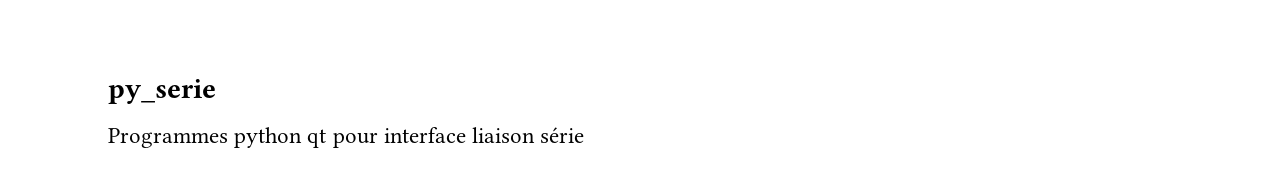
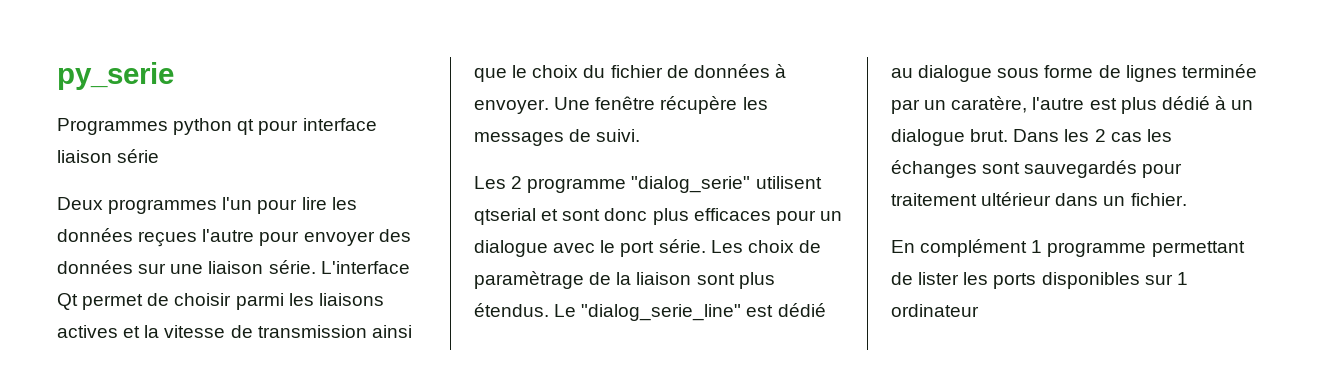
+ Deux programmes l'un pour lire les données reçues l'autre pour envoyer des données sur une liaison série. L'interface Qt permet de choisir parmi les liaisons actives et la vitesse de transmission ainsi que le choix du fichier de données à envoyer. Une fenêtre récupère les messages de suivi.
+ Les 2 programme "dialog_serie" utilisent qtserial et sont donc plus efficaces pour un dialogue avec le port série. Les choix de paramètrage de la liaison sont plus étendus. Le "dialog_serie_line" est dédié au dialogue sous forme de lignes terminée par un caratère, l'autre est plus dédié à un dialogue brut. Dans les 2 cas les échanges sont sauvegardés pour traitement ultérieur dans un fichier.
+ En complément 1 programme permettant de lister les ports disponibles sur 1 ordinateur

